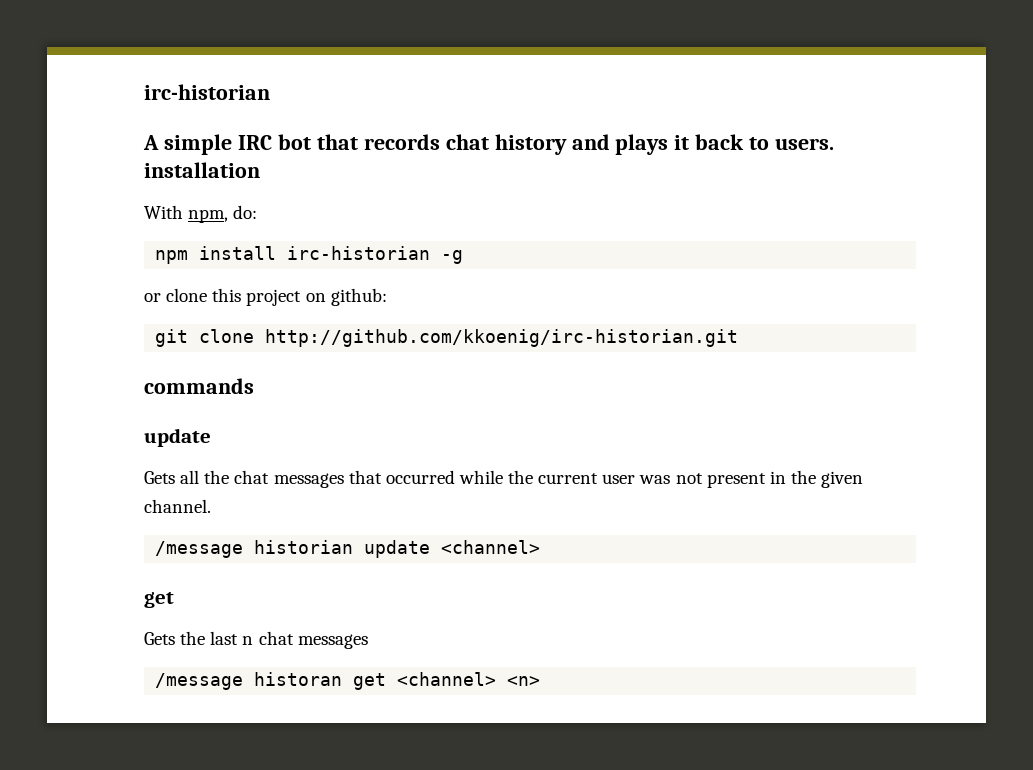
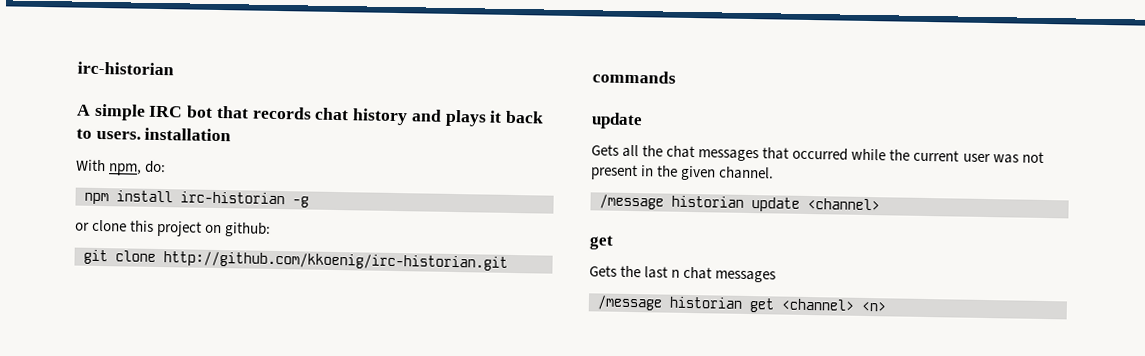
- /message historan get <channel> <n>
+ /message historian get <channel> <n>

